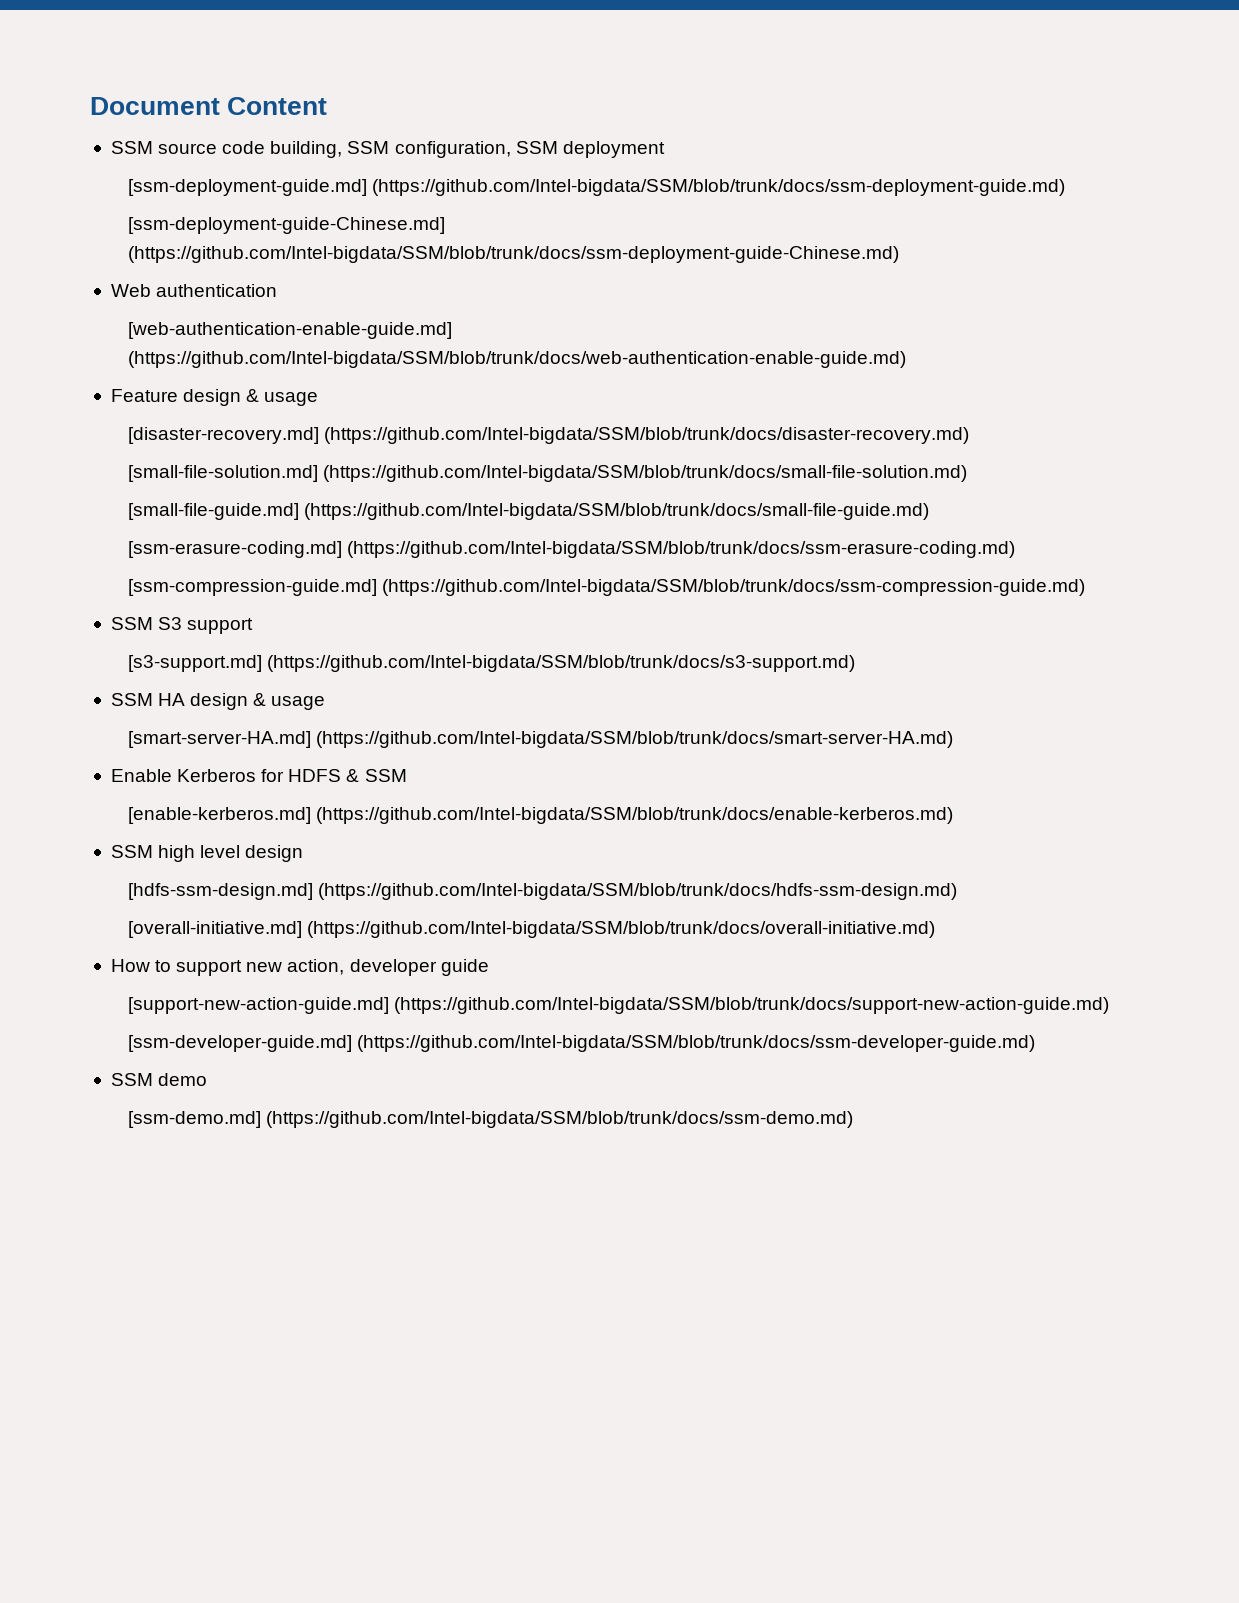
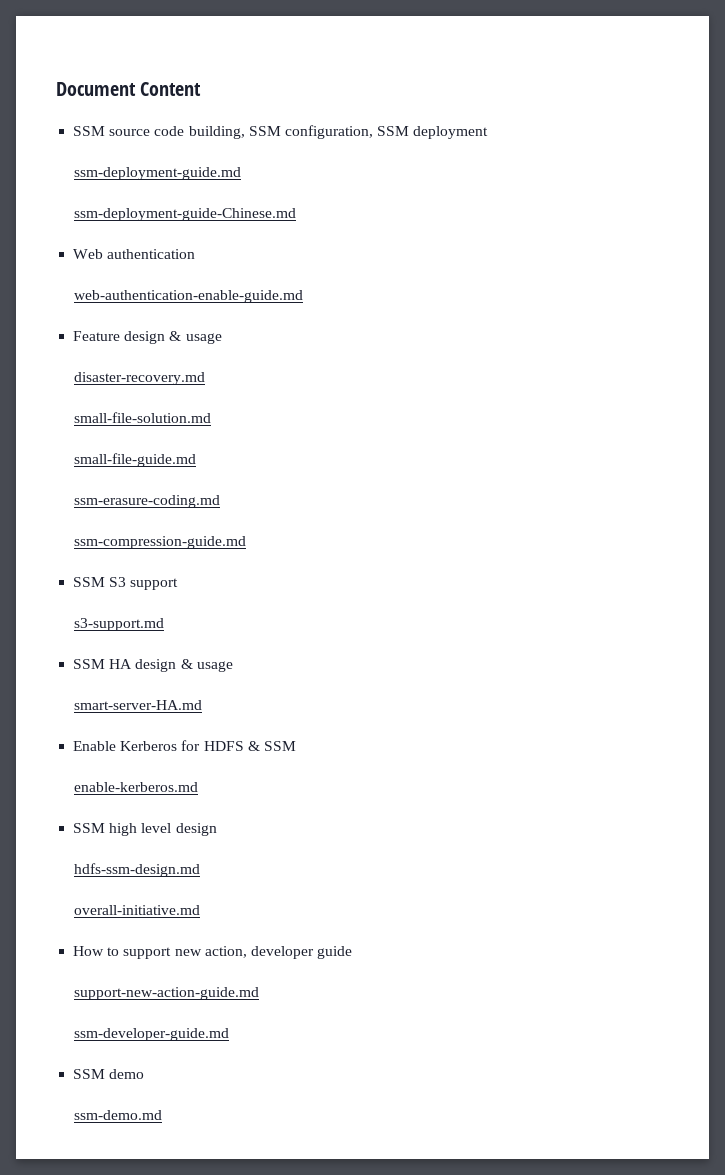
- [ssm-deployment-guide.md] (https://github.com/Intel-bigdata/SSM/blob/trunk/docs/ssm-deployment-guide.md)
- [ssm-deployment-guide-Chinese.md] (https://github.com/Intel-bigdata/SSM/blob/trunk/docs/ssm-deployment-guide-Chinese.md)
+ ssm-deployment-guide.md
+ ssm-deployment-guide-Chinese.md
- [web-authentication-enable-guide.md] (https://github.com/Intel-bigdata/SSM/blob/trunk/docs/web-authentication-enable-guide.md)
+ web-authentication-enable-guide.md
- [disaster-recovery.md] (https://github.com/Intel-bigdata/SSM/blob/trunk/docs/disaster-recovery.md)
- [small-file-solution.md] (https://github.com/Intel-bigdata/SSM/blob/trunk/docs/small-file-solution.md)
- [small-file-guide.md] (https://github.com/Intel-bigdata/SSM/blob/trunk/docs/small-file-guide.md)
- [ssm-erasure-coding.md] (https://github.com/Intel-bigdata/SSM/blob/trunk/docs/ssm-erasure-coding.md)
- [ssm-compression-guide.md] (https://github.com/Intel-bigdata/SSM/blob/trunk/docs/ssm-compression-guide.md)
+ disaster-recovery.md
+ small-file-solution.md
+ small-file-guide.md
+ ssm-erasure-coding.md
+ ssm-compression-guide.md
- [s3-support.md] (https://github.com/Intel-bigdata/SSM/blob/trunk/docs/s3-support.md)
+ s3-support.md
- [smart-server-HA.md] (https://github.com/Intel-bigdata/SSM/blob/trunk/docs/smart-server-HA.md)
+ smart-server-HA.md
- [enable-kerberos.md] (https://github.com/Intel-bigdata/SSM/blob/trunk/docs/enable-kerberos.md)
+ enable-kerberos.md
- [hdfs-ssm-design.md] (https://github.com/Intel-bigdata/SSM/blob/trunk/docs/hdfs-ssm-design.md)
- [overall-initiative.md] (https://github.com/Intel-bigdata/SSM/blob/trunk/docs/overall-initiative.md)
+ hdfs-ssm-design.md
+ overall-initiative.md
- [support-new-action-guide.md] (https://github.com/Intel-bigdata/SSM/blob/trunk/docs/support-new-action-guide.md)
- [ssm-developer-guide.md] (https://github.com/Intel-bigdata/SSM/blob/trunk/docs/ssm-developer-guide.md)
+ support-new-action-guide.md
+ ssm-developer-guide.md
- [ssm-demo.md] (https://github.com/Intel-bigdata/SSM/blob/trunk/docs/ssm-demo.md)
+ ssm-demo.md

